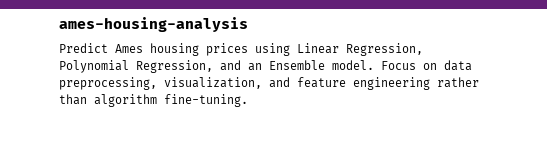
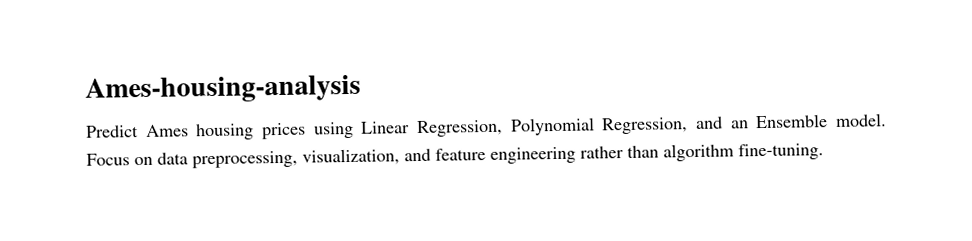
- ames-housing-analysis
+ Ames-housing-analysis

